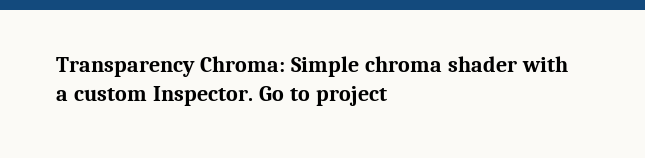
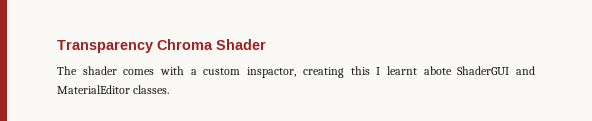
- Transparency Chroma: Simple chroma shader with a custom Inspector. Go to project
+ Transparency Chroma Shader
+ The shader comes with a custom inspactor, creating this I learnt abote ShaderGUI and MaterialEditor classes.

